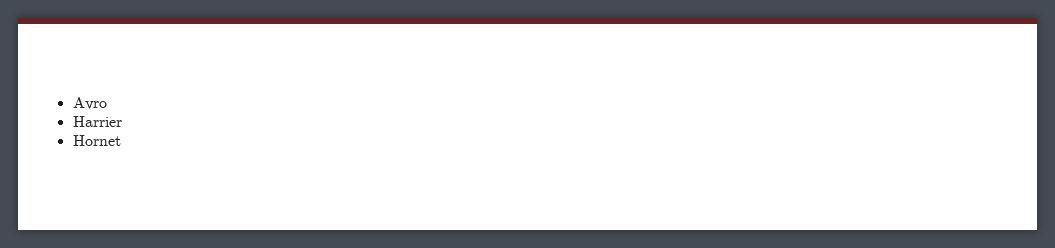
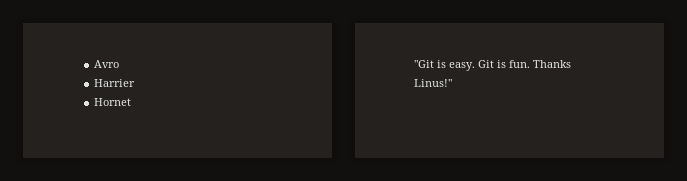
+ "Git is easy. Git is fun. Thanks Linus!"

